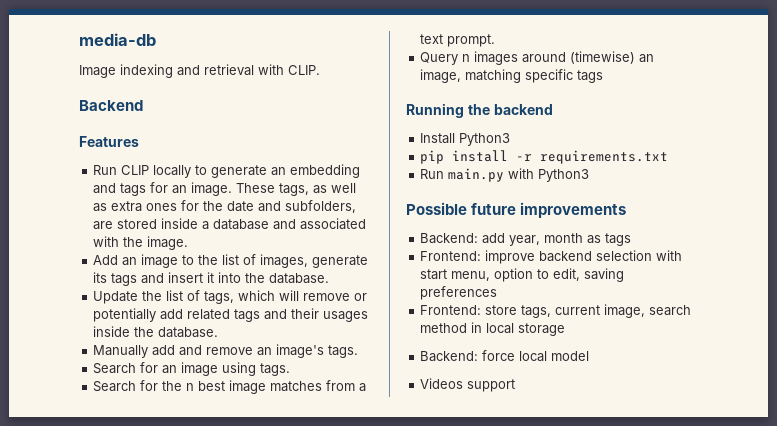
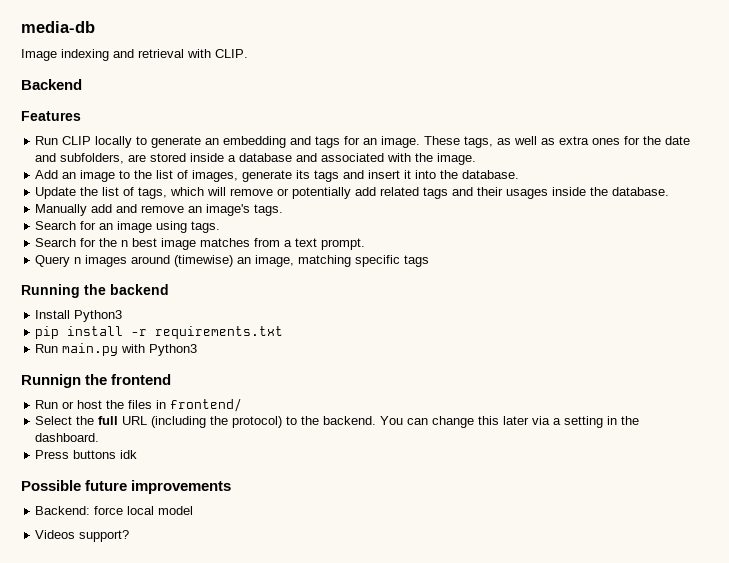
+ Runnign the frontend
+ Run or host the files in frontend/
+ Select the full URL (including the protocol) to the backend. You can change this later via a setting in the dashboard.
+ Press buttons idk
  Possible future improvements
- Backend: add year, month as tags
- Frontend: improve backend selection with start menu, option to edit, saving preferences
- Frontend: store tags, current image, search method in local storage
- Videos support
+ Videos support?

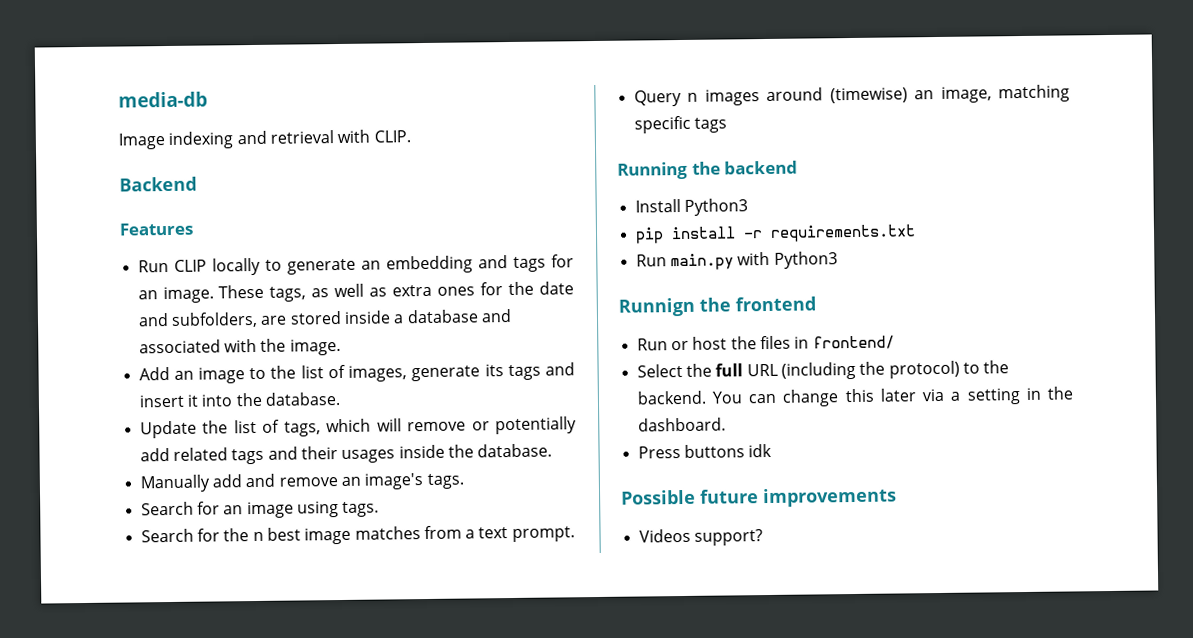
- Backend: force local model

